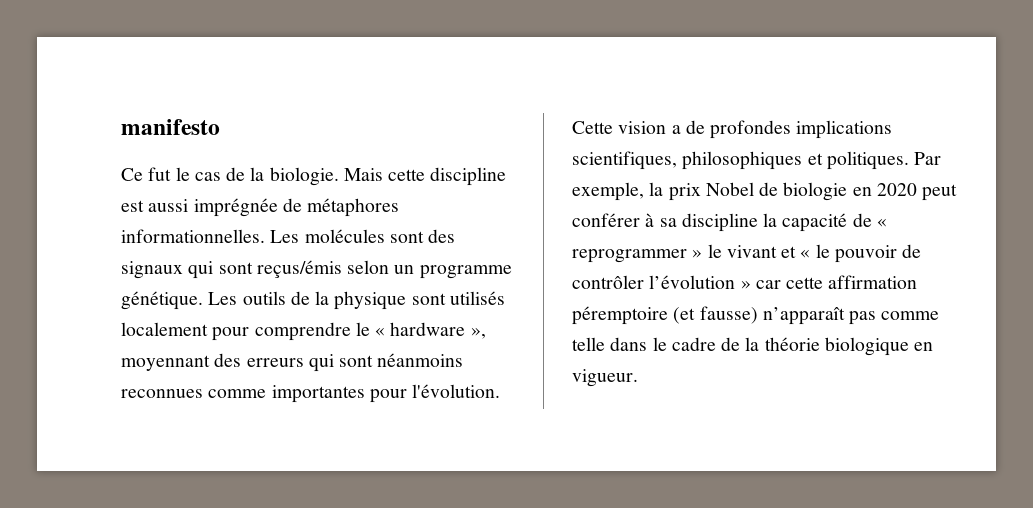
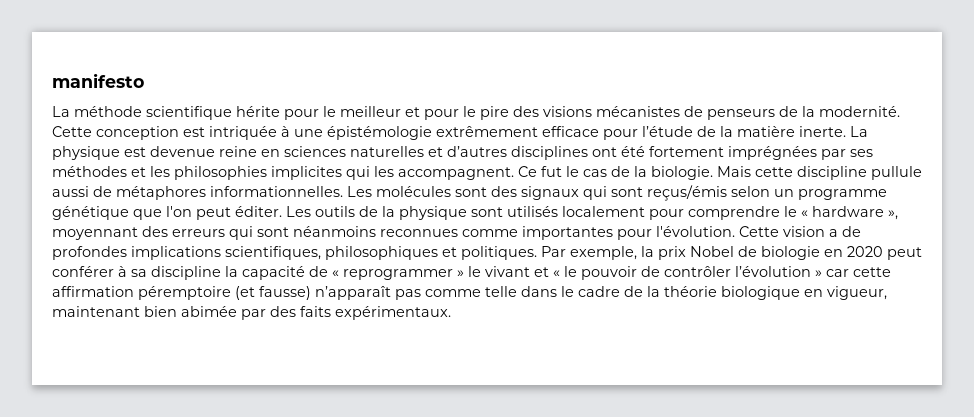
+ La méthode scientifique hérite pour le meilleur et pour le pire des visions mécanistes de penseurs de la modernité. Cette conception est intriquée à une épistémologie extrêmement efficace pour l’étude de la matière inerte. La physique est devenue reine en sciences naturelles et d’autres disciplines ont été fortement imprégnées par ses méthodes et les philosophies implicites qui les accompagnent.
- Mais cette discipline est aussi imprégnée de métaphores informationnelles.
+ Mais cette discipline pullule aussi de métaphores informationnelles.
- Les molécules sont des signaux qui sont reçus/émis selon un programme génétique.
+ Les molécules sont des signaux qui sont reçus/émis selon un programme génétique que l'on peut éditer.
- Par exemple, la prix Nobel de biologie en 2020 peut conférer à sa discipline la capacité de « reprogrammer » le vivant et « le pouvoir de contrôler l’évolution » car cette affirmation péremptoire (et fausse) n’apparaît pas comme telle dans le cadre de la théorie biologique en vigueur.
+ Par exemple, la prix Nobel de biologie en 2020 peut conférer à sa discipline la capacité de « reprogrammer » le vivant et « le pouvoir de contrôler l’évolution » car cette affirmation péremptoire (et fausse) n’apparaît pas comme telle dans le cadre de la théorie biologique en vigueur, maintenant bien abimée par des faits expérimentaux.

